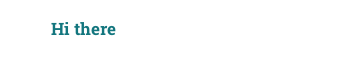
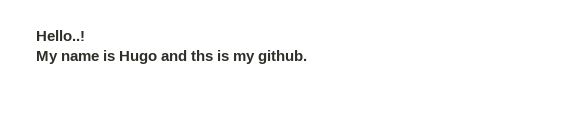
- Hi there
+ Hello..!
+ My name is Hugo and ths is my github.

